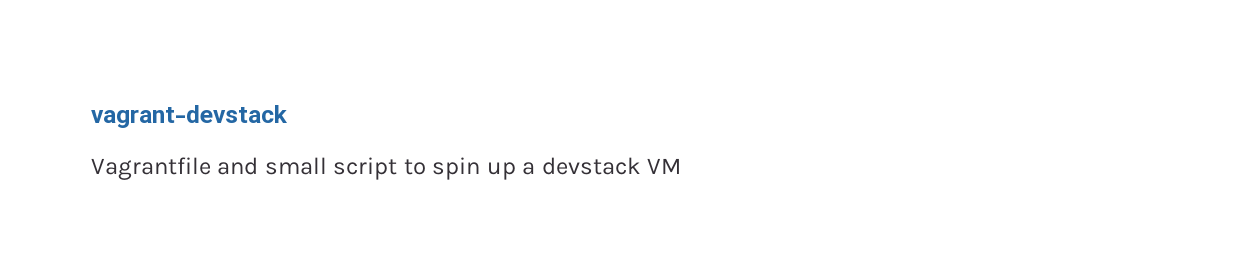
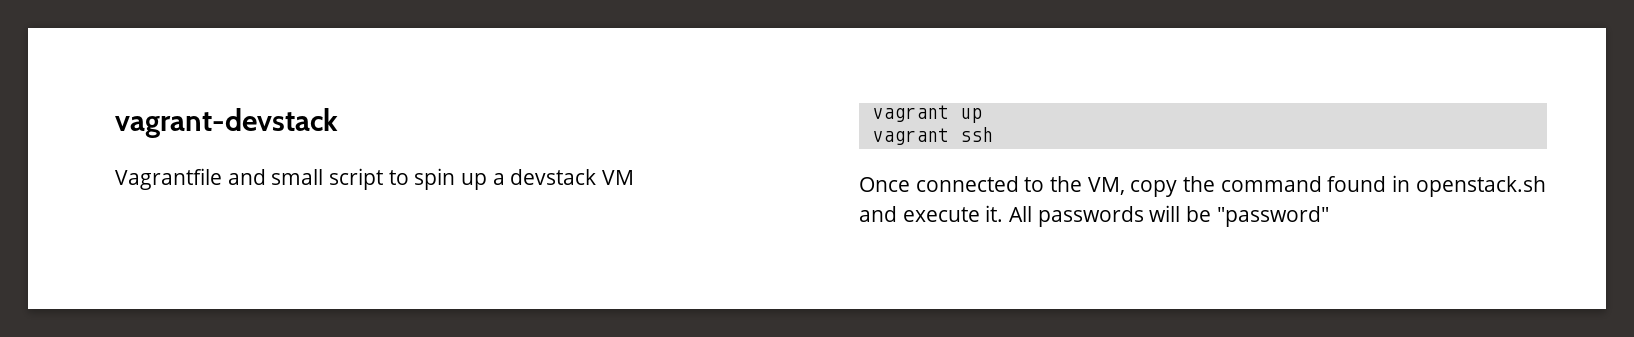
+ vagrant up
+ vagrant ssh
+ Once connected to the VM, copy the command found in openstack.sh and execute it. All passwords will be "password"

